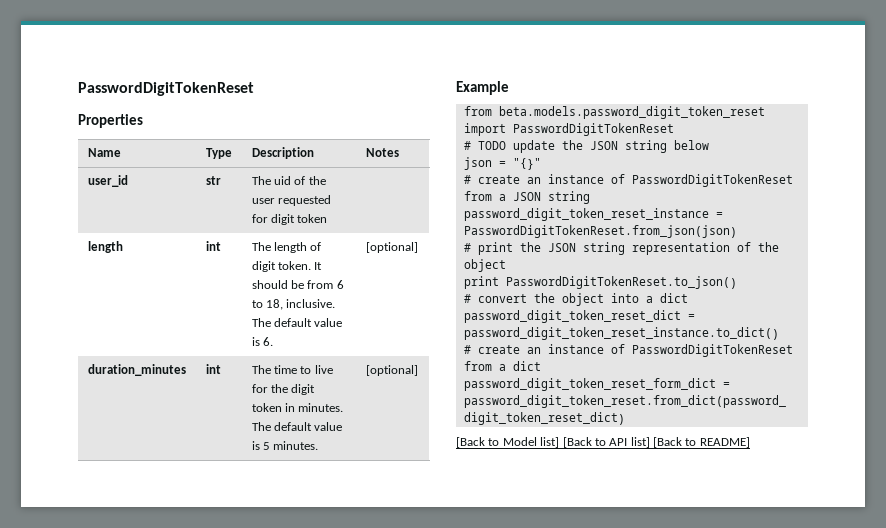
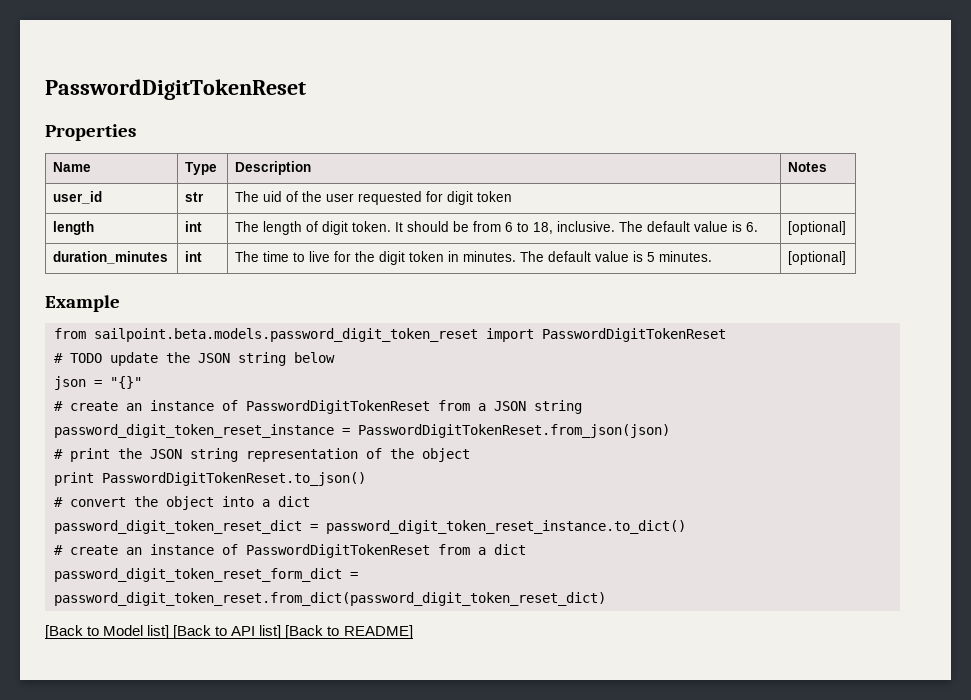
- from beta.models.password_digit_token_reset import PasswordDigitTokenReset
+ from sailpoint.beta.models.password_digit_token_reset import PasswordDigitTokenReset

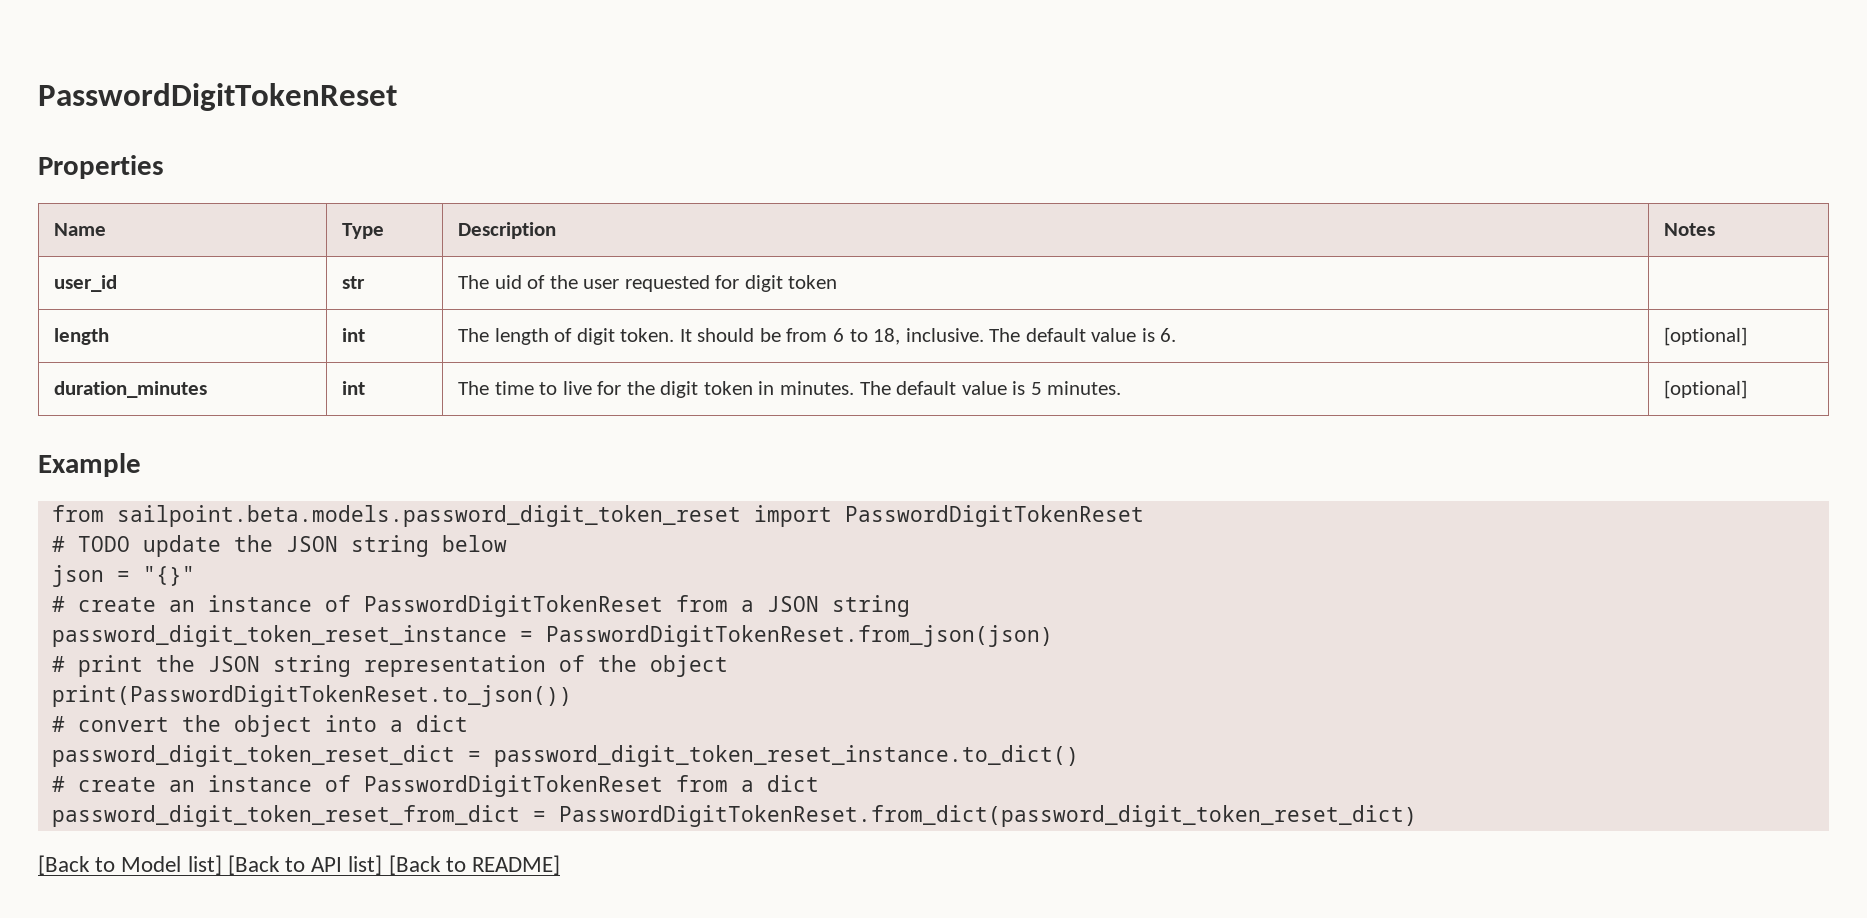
- print PasswordDigitTokenReset.to_json()
+ print(PasswordDigitTokenReset.to_json())
- password_digit_token_reset_form_dict = password_digit_token_reset.from_dict(password_digit_token_reset_dict)
+ password_digit_token_reset_from_dict = PasswordDigitTokenReset.from_dict(password_digit_token_reset_dict)

